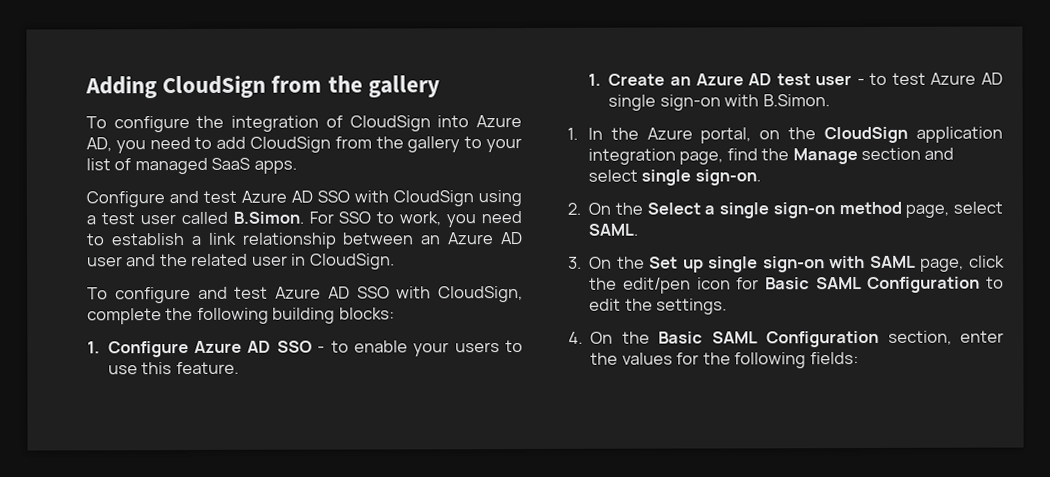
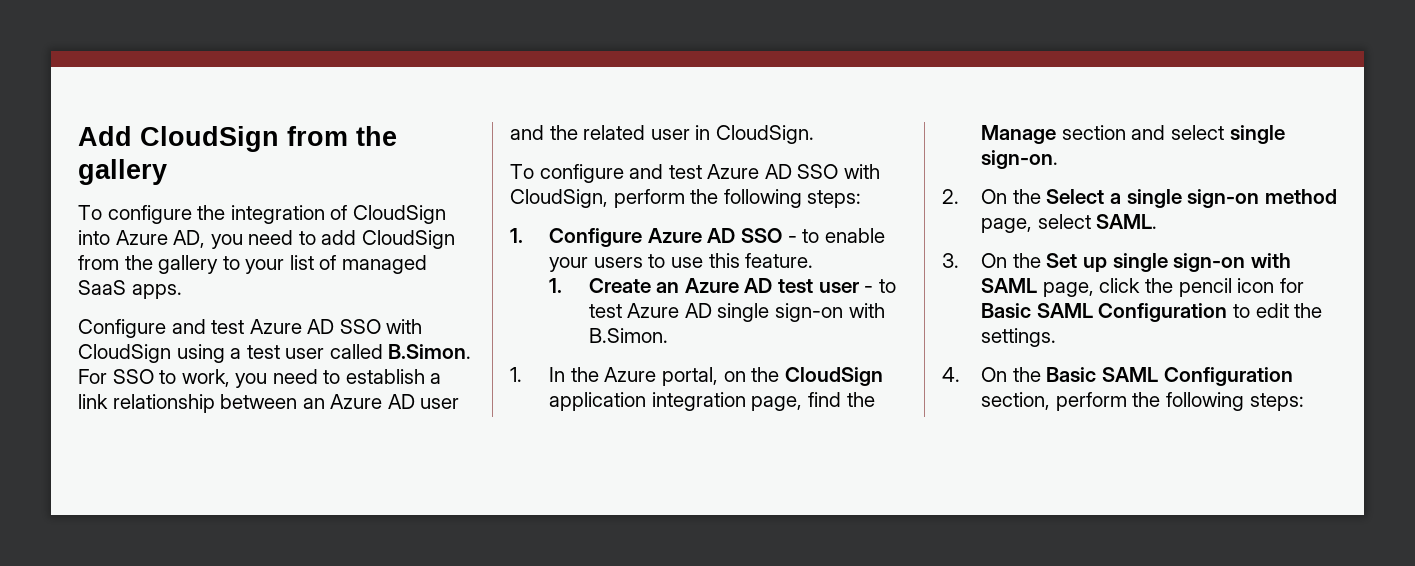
- Adding CloudSign from the gallery
+ Add CloudSign from the gallery
- To configure and test Azure AD SSO with CloudSign, complete the following building blocks:
+ To configure and test Azure AD SSO with CloudSign, perform the following steps:
- 3. On the Set up single sign-on with SAML page, click the edit/pen icon for Basic SAML Configuration to edit the settings.
+ 3. On the Set up single sign-on with SAML page, click the pencil icon for Basic SAML Configuration to edit the settings.
- 4. On the Basic SAML Configuration section, enter the values for the following fields:
+ 4. On the Basic SAML Configuration section, perform the following steps:

